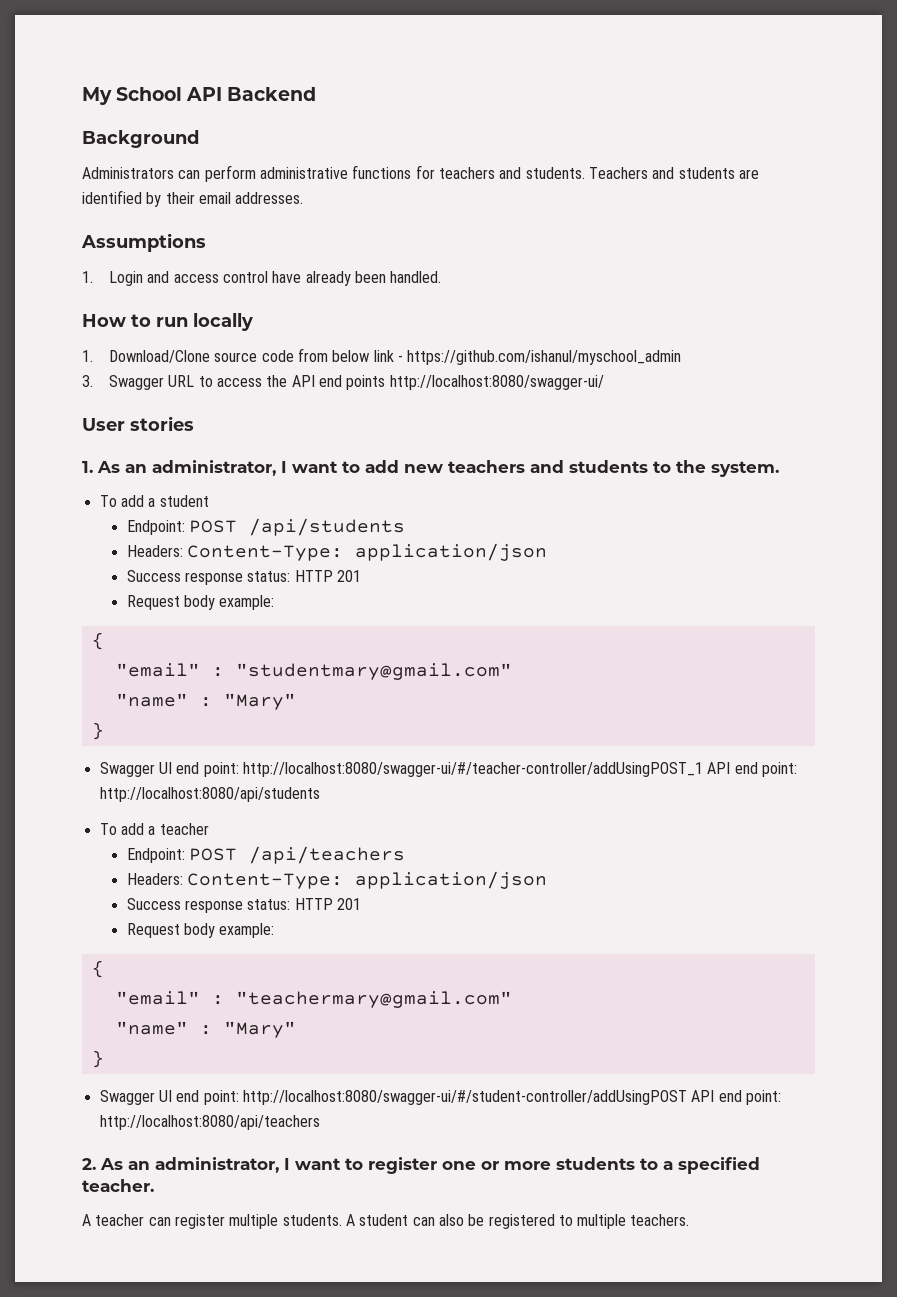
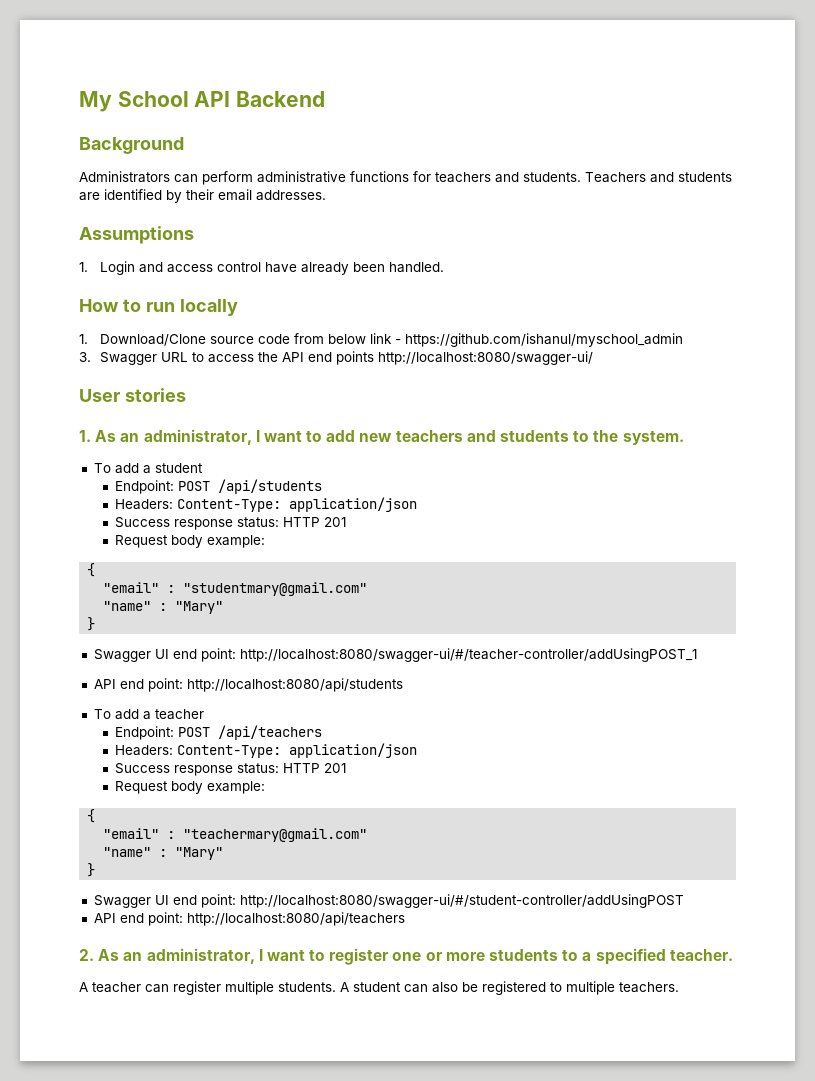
- Swagger UI end point: http://localhost:8080/swagger-ui/#/teacher-controller/addUsingPOST_1 API end point: http://localhost:8080/api/students
+ Swagger UI end point: http://localhost:8080/swagger-ui/#/teacher-controller/addUsingPOST_1
+ API end point: http://localhost:8080/api/students
- Swagger UI end point: http://localhost:8080/swagger-ui/#/student-controller/addUsingPOST API end point: http://localhost:8080/api/teachers
+ Swagger UI end point: http://localhost:8080/swagger-ui/#/student-controller/addUsingPOST
+ API end point: http://localhost:8080/api/teachers

